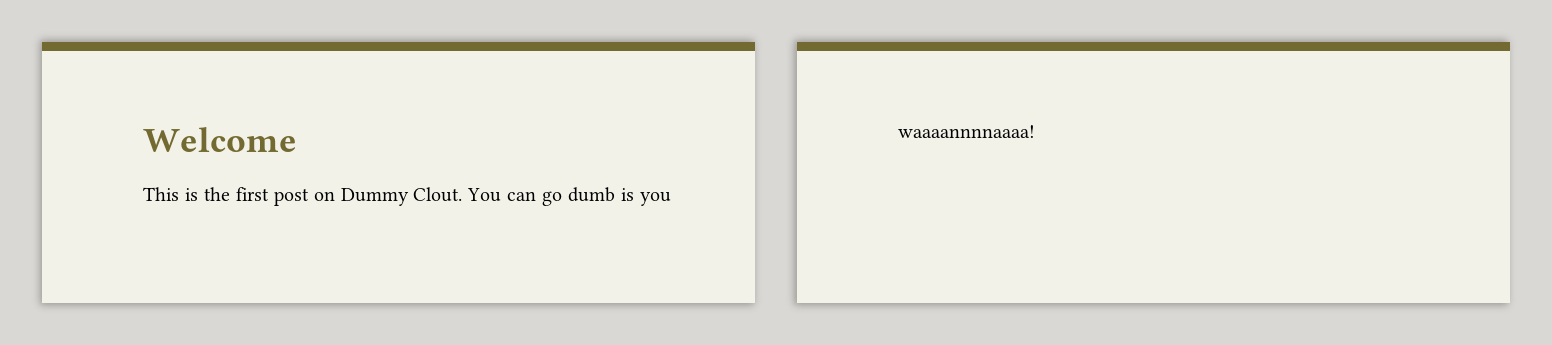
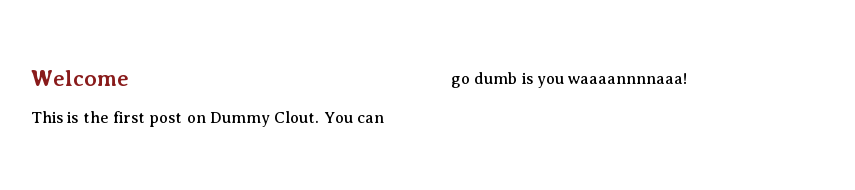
- You can go dumb is you waaaannnnaaaa!
+ You can go dumb is you waaaannnnaaa!

